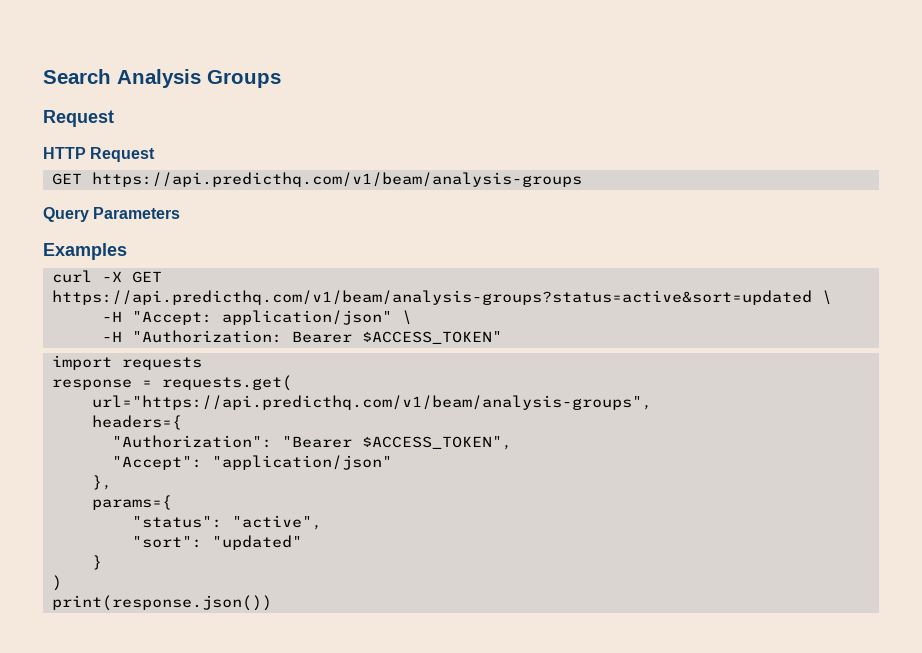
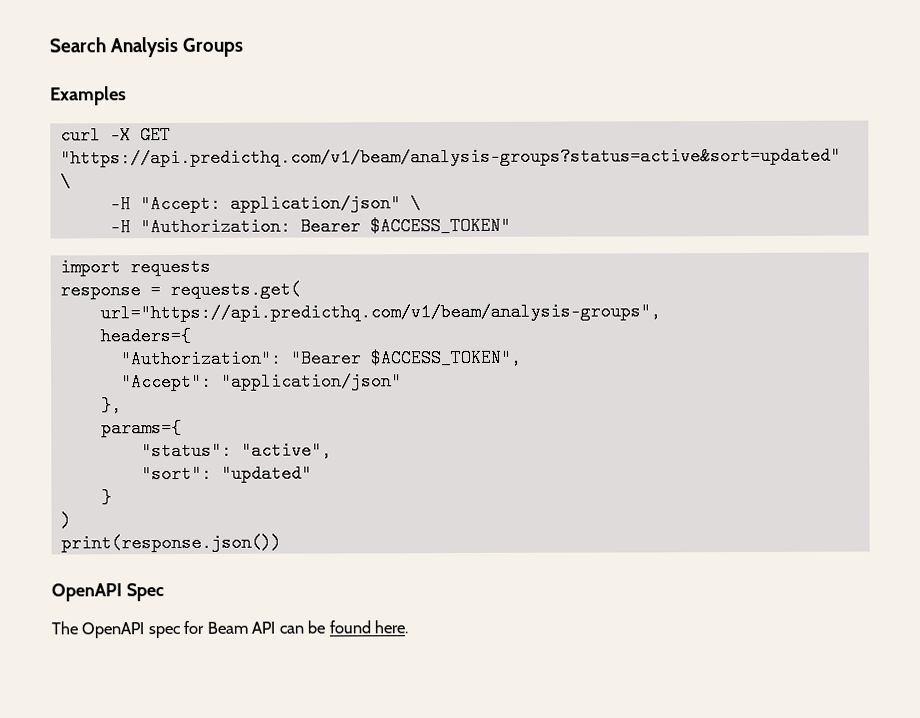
  Search Analysis Groups
- Request
- HTTP Request
- GET https://api.predicthq.com/v1/beam/analysis-groups
- Query Parameters
- curl -X GET https://api.predicthq.com/v1/beam/analysis-groups?status=active&sort=updated \
+ curl -X GET "https://api.predicthq.com/v1/beam/analysis-groups?status=active&sort=updated" \
+ OpenAPI Spec
+ The OpenAPI spec for Beam API can be found here.

